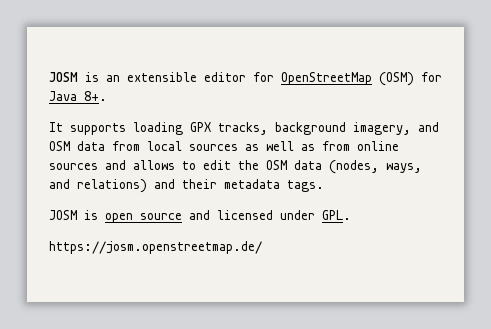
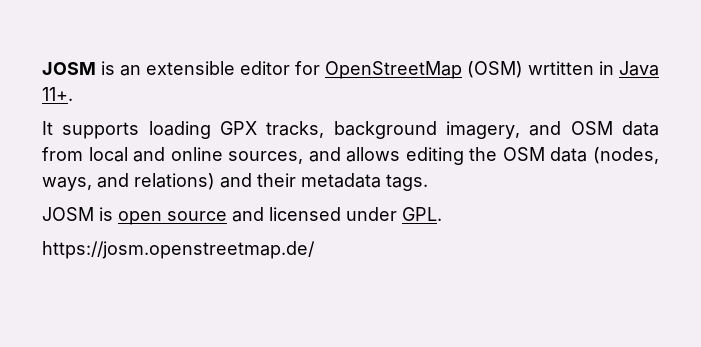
- JOSM is an extensible editor for OpenStreetMap (OSM) for Java 8+.
+ JOSM is an extensible editor for OpenStreetMap (OSM) wrtitten in Java 11+.
- It supports loading GPX tracks, background imagery, and OSM data from local sources as well as from online sources and allows to edit the OSM data (nodes, ways, and relations) and their metadata tags.
+ It supports loading GPX tracks, background imagery, and OSM data from local and online sources, and allows editing the OSM data (nodes, ways, and relations) and their metadata tags.

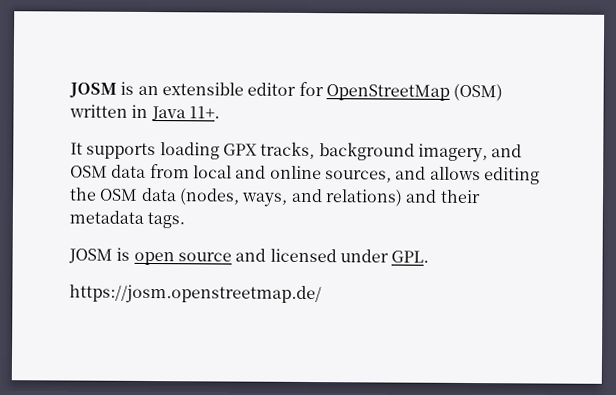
- JOSM is an extensible editor for OpenStreetMap (OSM) wrtitten in Java 11+.
+ JOSM is an extensible editor for OpenStreetMap (OSM) written in Java 11+.

